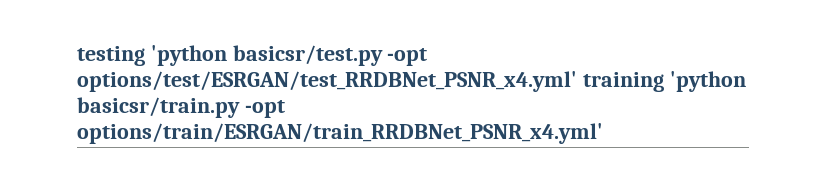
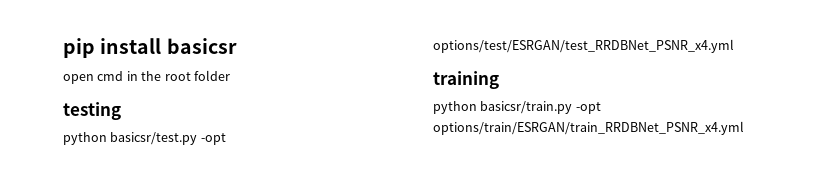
+ pip install basicsr
+ open cmd in the root folder
- testing 'python basicsr/test.py -opt options/test/ESRGAN/test_RRDBNet_PSNR_x4.yml' training 'python basicsr/train.py -opt options/train/ESRGAN/train_RRDBNet_PSNR_x4.yml'
+ testing
+ python basicsr/test.py -opt options/test/ESRGAN/test_RRDBNet_PSNR_x4.yml
+ training
+ python basicsr/train.py -opt options/train/ESRGAN/train_RRDBNet_PSNR_x4.yml

